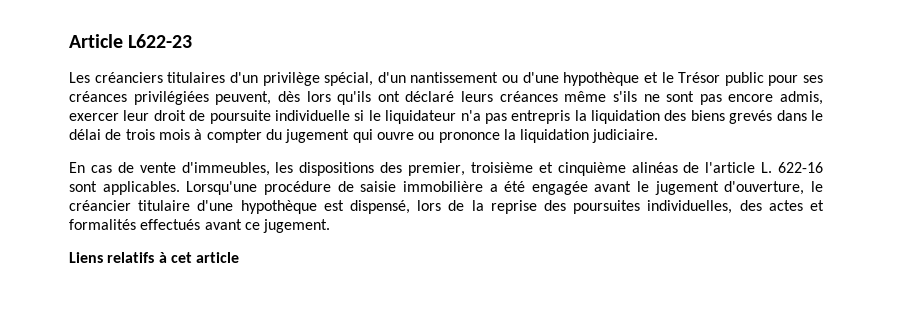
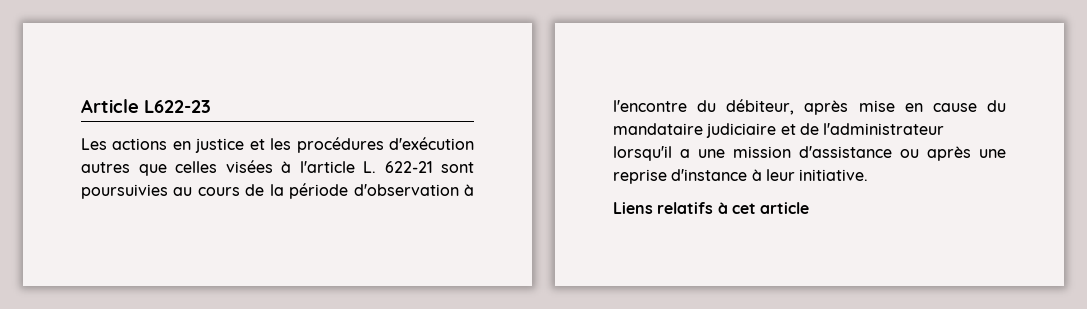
- Les créanciers titulaires d'un privilège spécial, d'un nantissement ou d'une hypothèque et le Trésor public pour ses créances privilégiées peuvent, dès lors qu'ils ont déclaré leurs créances même s'ils ne sont pas encore admis, exercer leur droit de poursuite individuelle si le liquidateur n'a pas entrepris la liquidation des biens grevés dans le délai de trois mois à compter du jugement qui ouvre ou prononce la liquidation judiciaire.
- En cas de vente d'immeubles, les dispositions des premier, troisième et cinquième alinéas de l'article L. 622-16 sont applicables. Lorsqu'une procédure de saisie immobilière a été engagée avant le jugement d'ouverture, le créancier titulaire d'une hypothèque est dispensé, lors de la reprise des poursuites individuelles, des actes et formalités effectués avant ce jugement.
+ Les actions en justice et les procédures d'exécution autres que celles visées à l'article L. 622-21 sont poursuivies au cours de la période d'observation à l'encontre du débiteur, après mise en cause du mandataire judiciaire et de l'administrateur lorsqu'il a une mission d'assistance ou après une reprise d'instance à leur initiative.

